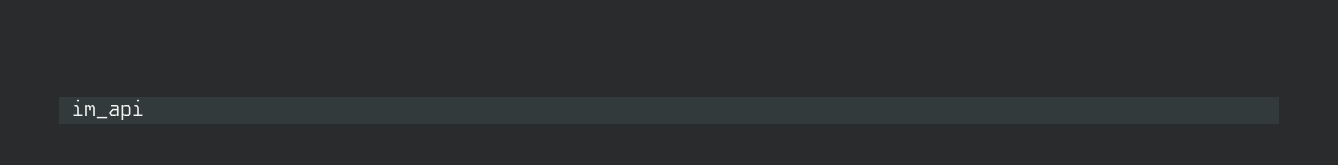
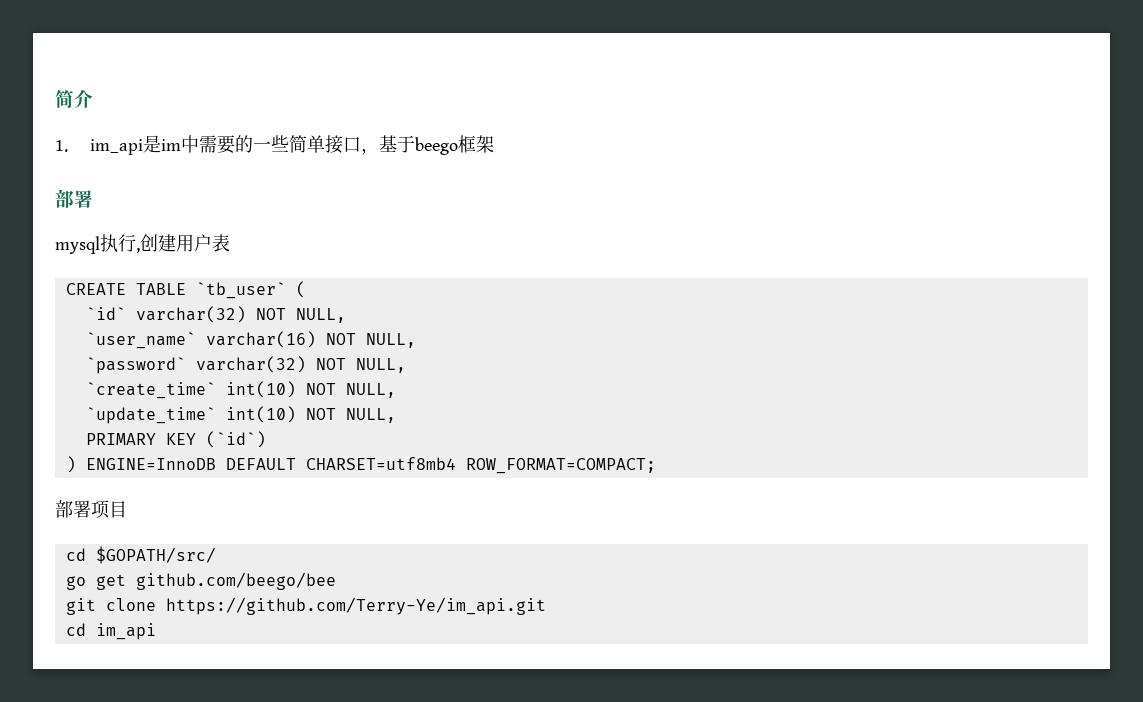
- im_api
+ 简介
+ 1. im_api是im中需要的一些简单接口，基于beego框架
+ 部署
+ mysql执行,创建用户表
+ CREATE TABLE `tb_user` (
+ `id` varchar(32) NOT NULL,
+ `user_name` varchar(16) NOT NULL,
+ `password` varchar(32) NOT NULL,
+ `create_time` int(10) NOT NULL,
+ `update_time` int(10) NOT NULL,
+ PRIMARY KEY (`id`)
+ ) ENGINE=InnoDB DEFAULT CHARSET=utf8mb4 ROW_FORMAT=COMPACT;
+ 部署项目
+ cd $GOPATH/src/
+ go get github.com/beego/bee
+ git clone https://github.com/Terry-Ye/im_api.git
+ cd im_api

